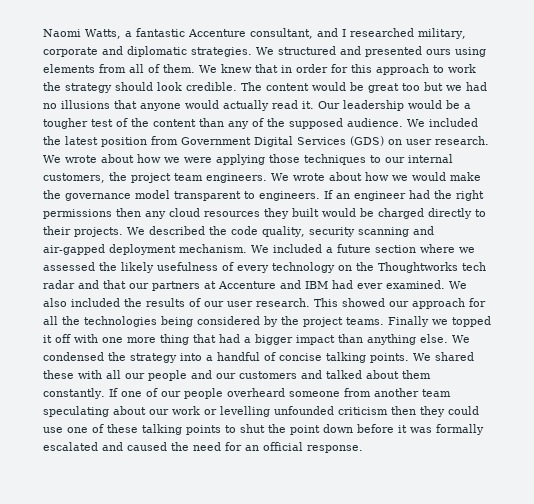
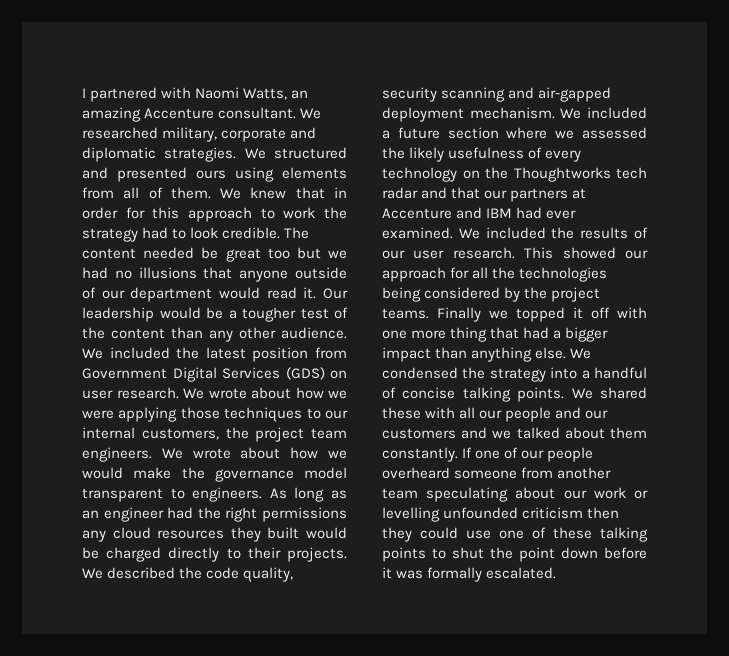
- Naomi Watts, a fantastic Accenture consultant, and I researched military, corporate and diplomatic strategies.
+ I partnered with Naomi Watts, an amazing Accenture consultant. We researched military, corporate and diplomatic strategies.
- We knew that in order for this approach to work the strategy should look credible.
+ We knew that in order for this approach to work the strategy had to look credible.
- The content would be great too but we had no illusions that anyone would actually read it.
+ The content needed be great too but we had no illusions that anyone outside of our department would read it.
- Our leadership would be a tougher test of the content than any of the supposed audience.
+ Our leadership would be a tougher test of the content than any other audience.
- If an engineer had the right permissions then any cloud resources they built would be charged directly to their projects.
+ As long as an engineer had the right permissions any cloud resources they built would be charged directly to their projects.
- We also included the results of our user research.
+ We included the results of our user research.
- We shared these with all our people and our customers and talked about them constantly.
+ We shared these with all our people and our customers and we talked about them constantly.
- If one of our people overheard someone from another team speculating about our work or levelling unfounded criticism then they could use one of these talking points to shut the point down before it was formally escalated and caused the need for an official response.
+ If one of our people overheard someone from another team speculating about our work or levelling unfounded criticism then they could use one of these talking points to shut the point down before it was formally escalated.

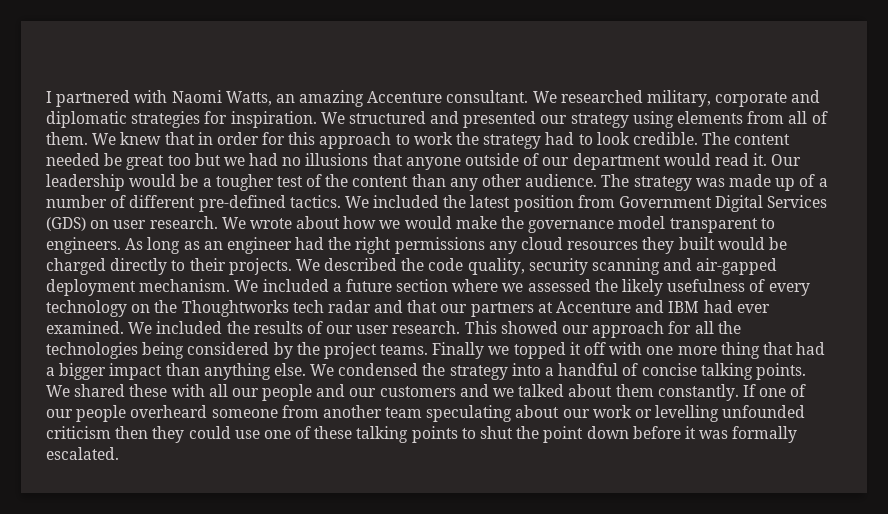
- We researched military, corporate and diplomatic strategies.
+ We researched military, corporate and diplomatic strategies for inspiration.
- We structured and presented ours using elements from all of them.
+ We structured and presented our strategy using elements from all of them.
+ The strategy was made up of a number of different pre-defined tactics.
- We wrote about how we were applying those techniques to our internal customers, the project team engineers. We wrote about how we would make the governance model transparent to engineers.
+ We wrote about how we would make the governance model transparent to engineers.

